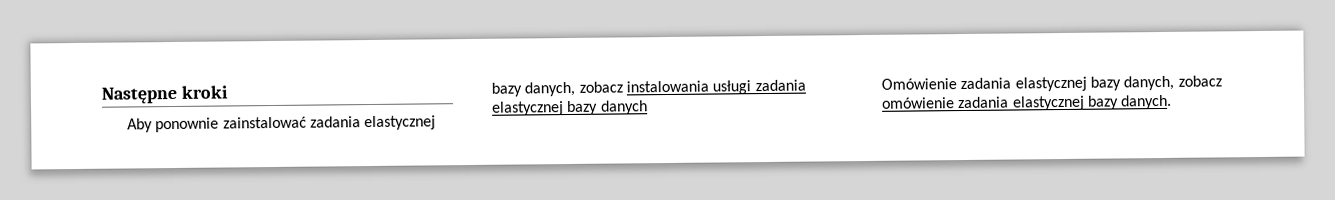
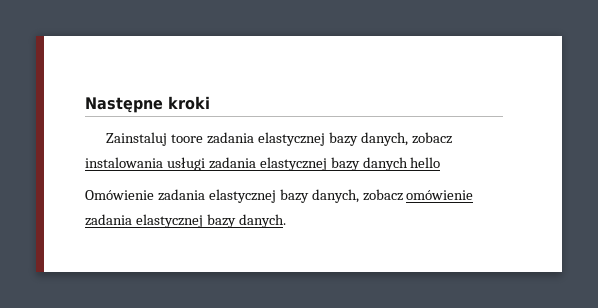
- Aby ponownie zainstalować zadania elastycznej bazy danych, zobacz instalowania usługi zadania elastycznej bazy danych
+ Zainstaluj toore zadania elastycznej bazy danych, zobacz instalowania usługi zadania elastycznej bazy danych hello

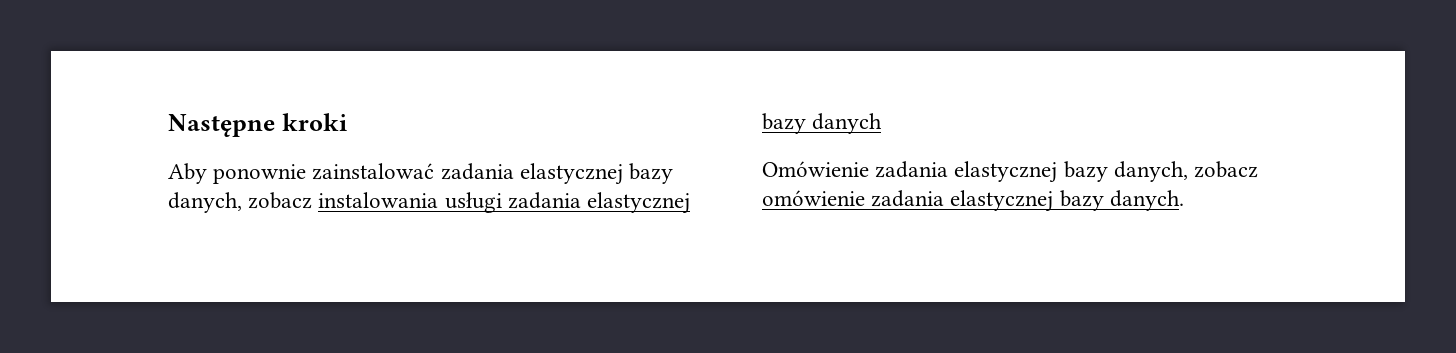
- Zainstaluj toore zadania elastycznej bazy danych, zobacz instalowania usługi zadania elastycznej bazy danych hello
+ Aby ponownie zainstalować zadania elastycznej bazy danych, zobacz instalowania usługi zadania elastycznej bazy danych

